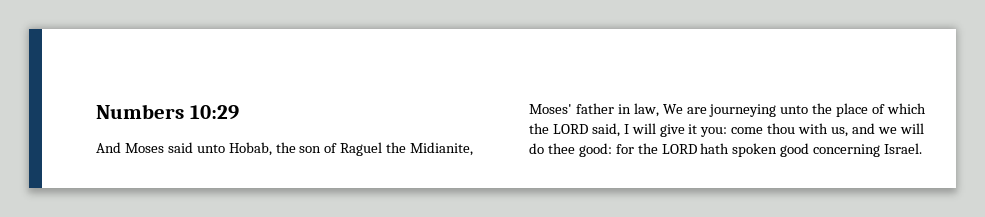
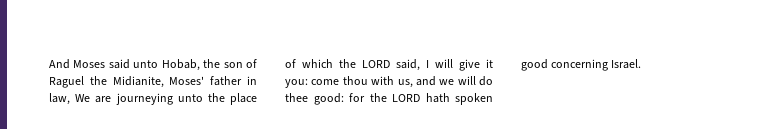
- Numbers 10:29

